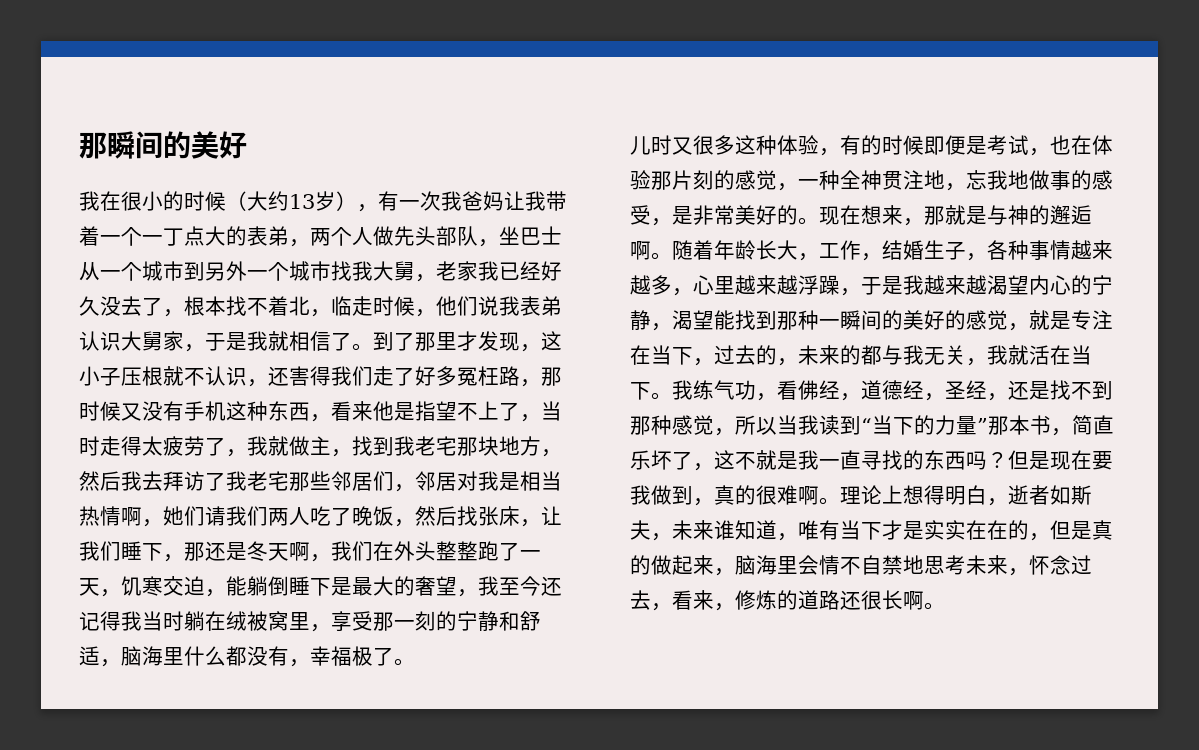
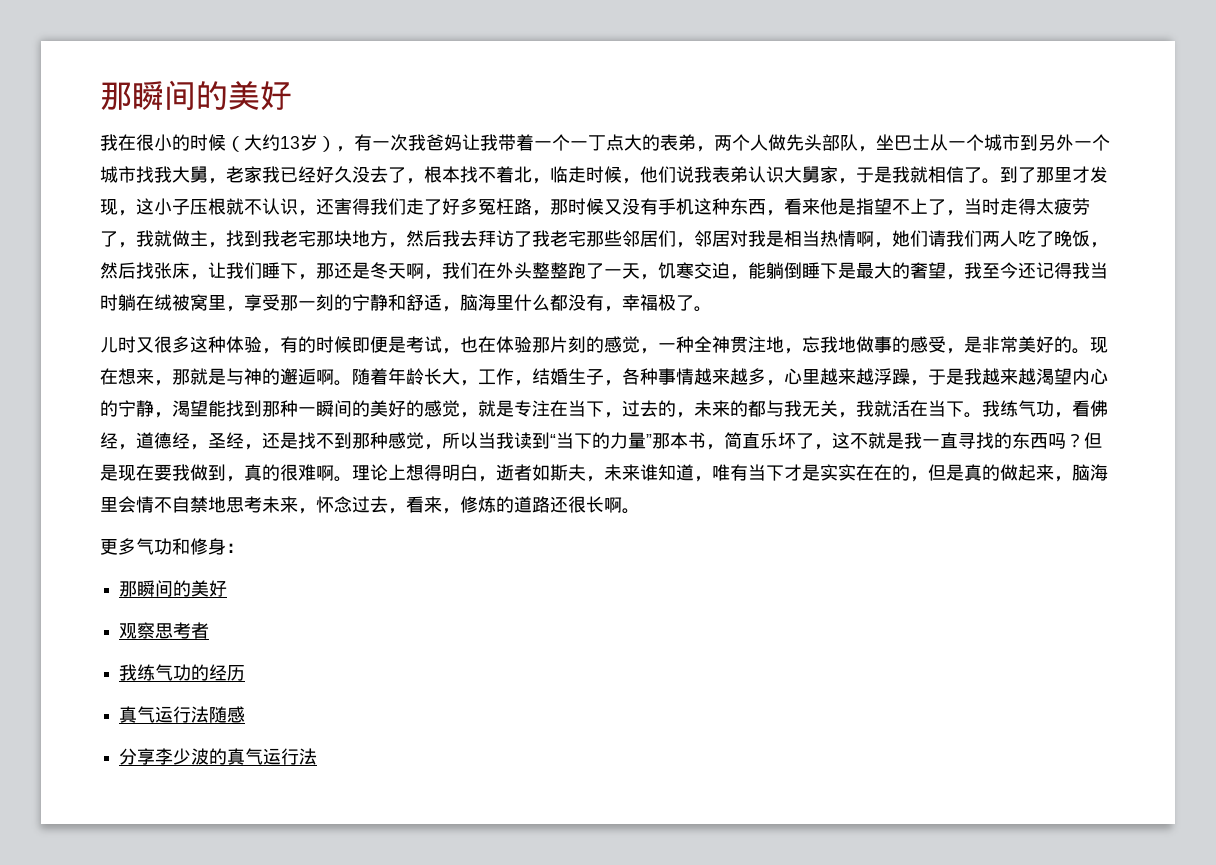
+ 更多气功和修身：
+ 那瞬间的美好
+ 观察思考者
+ 我练气功的经历
+ 真气运行法随感
+ 分享李少波的真气运行法

